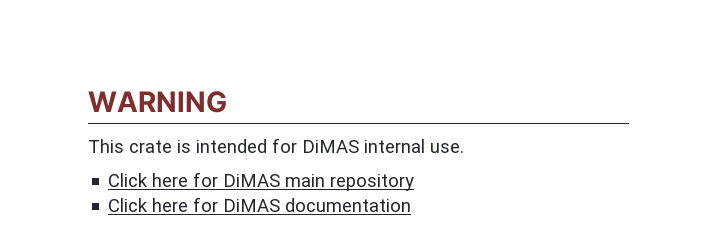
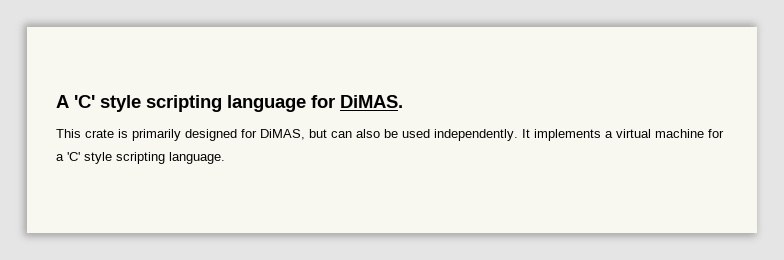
- WARNING
- This crate is intended for DiMAS internal use.
- Click here for DiMAS main repository
- Click here for DiMAS documentation
+ A 'C' style scripting language for DiMAS.
+ This crate is primarily designed for DiMAS, but can also be used independently. It implements a virtual machine for a 'C' style scripting language.

